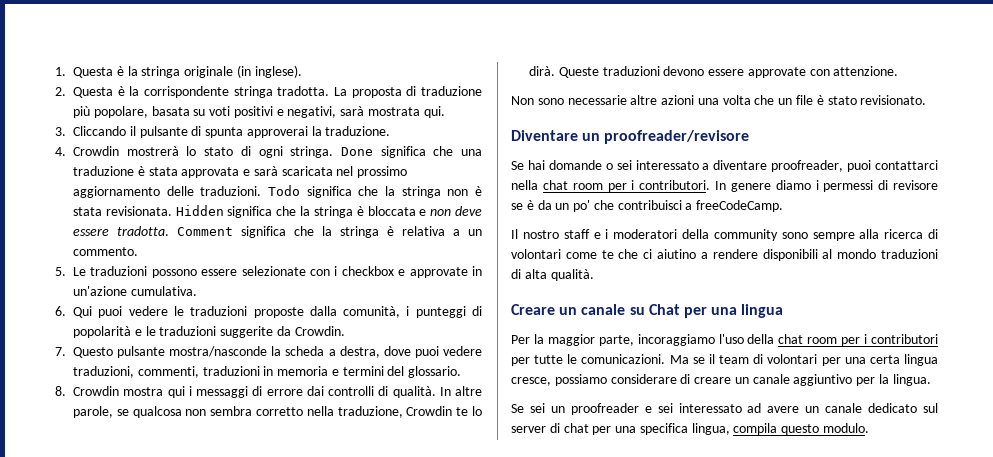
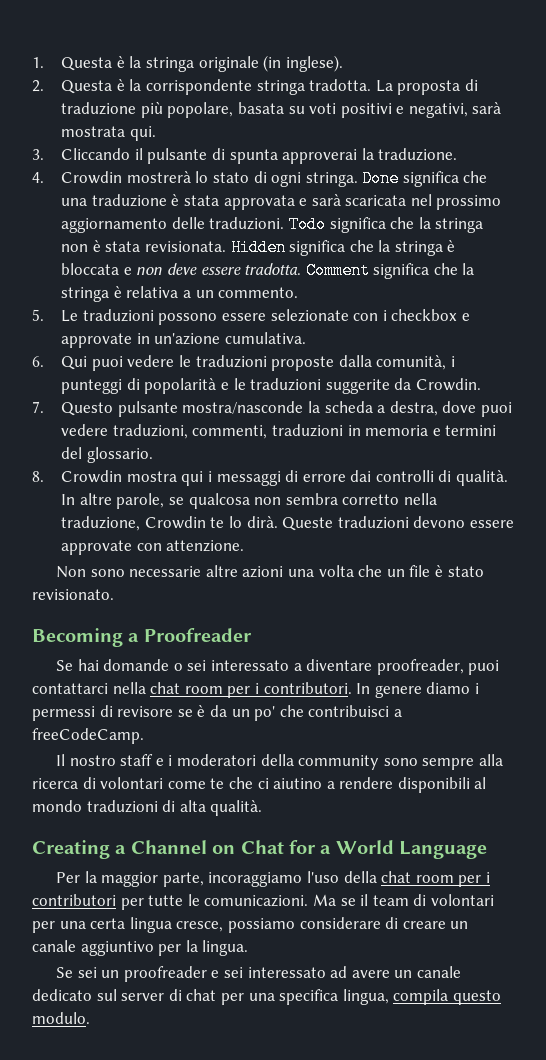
- Diventare un proofreader/revisore
+ Becoming a Proofreader
- Creare un canale su Chat per una lingua
+ Creating a Channel on Chat for a World Language

